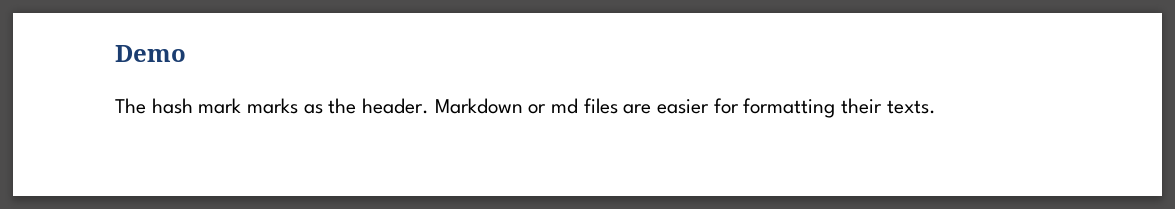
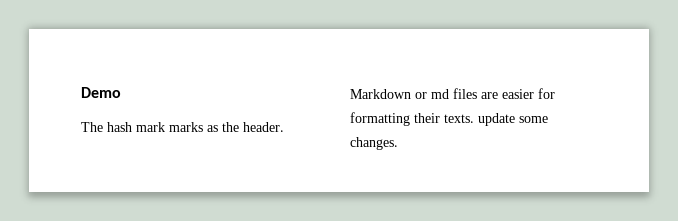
- Markdown or md files are easier for formatting their texts.
+ Markdown or md files are easier for formatting their texts. update some changes.

